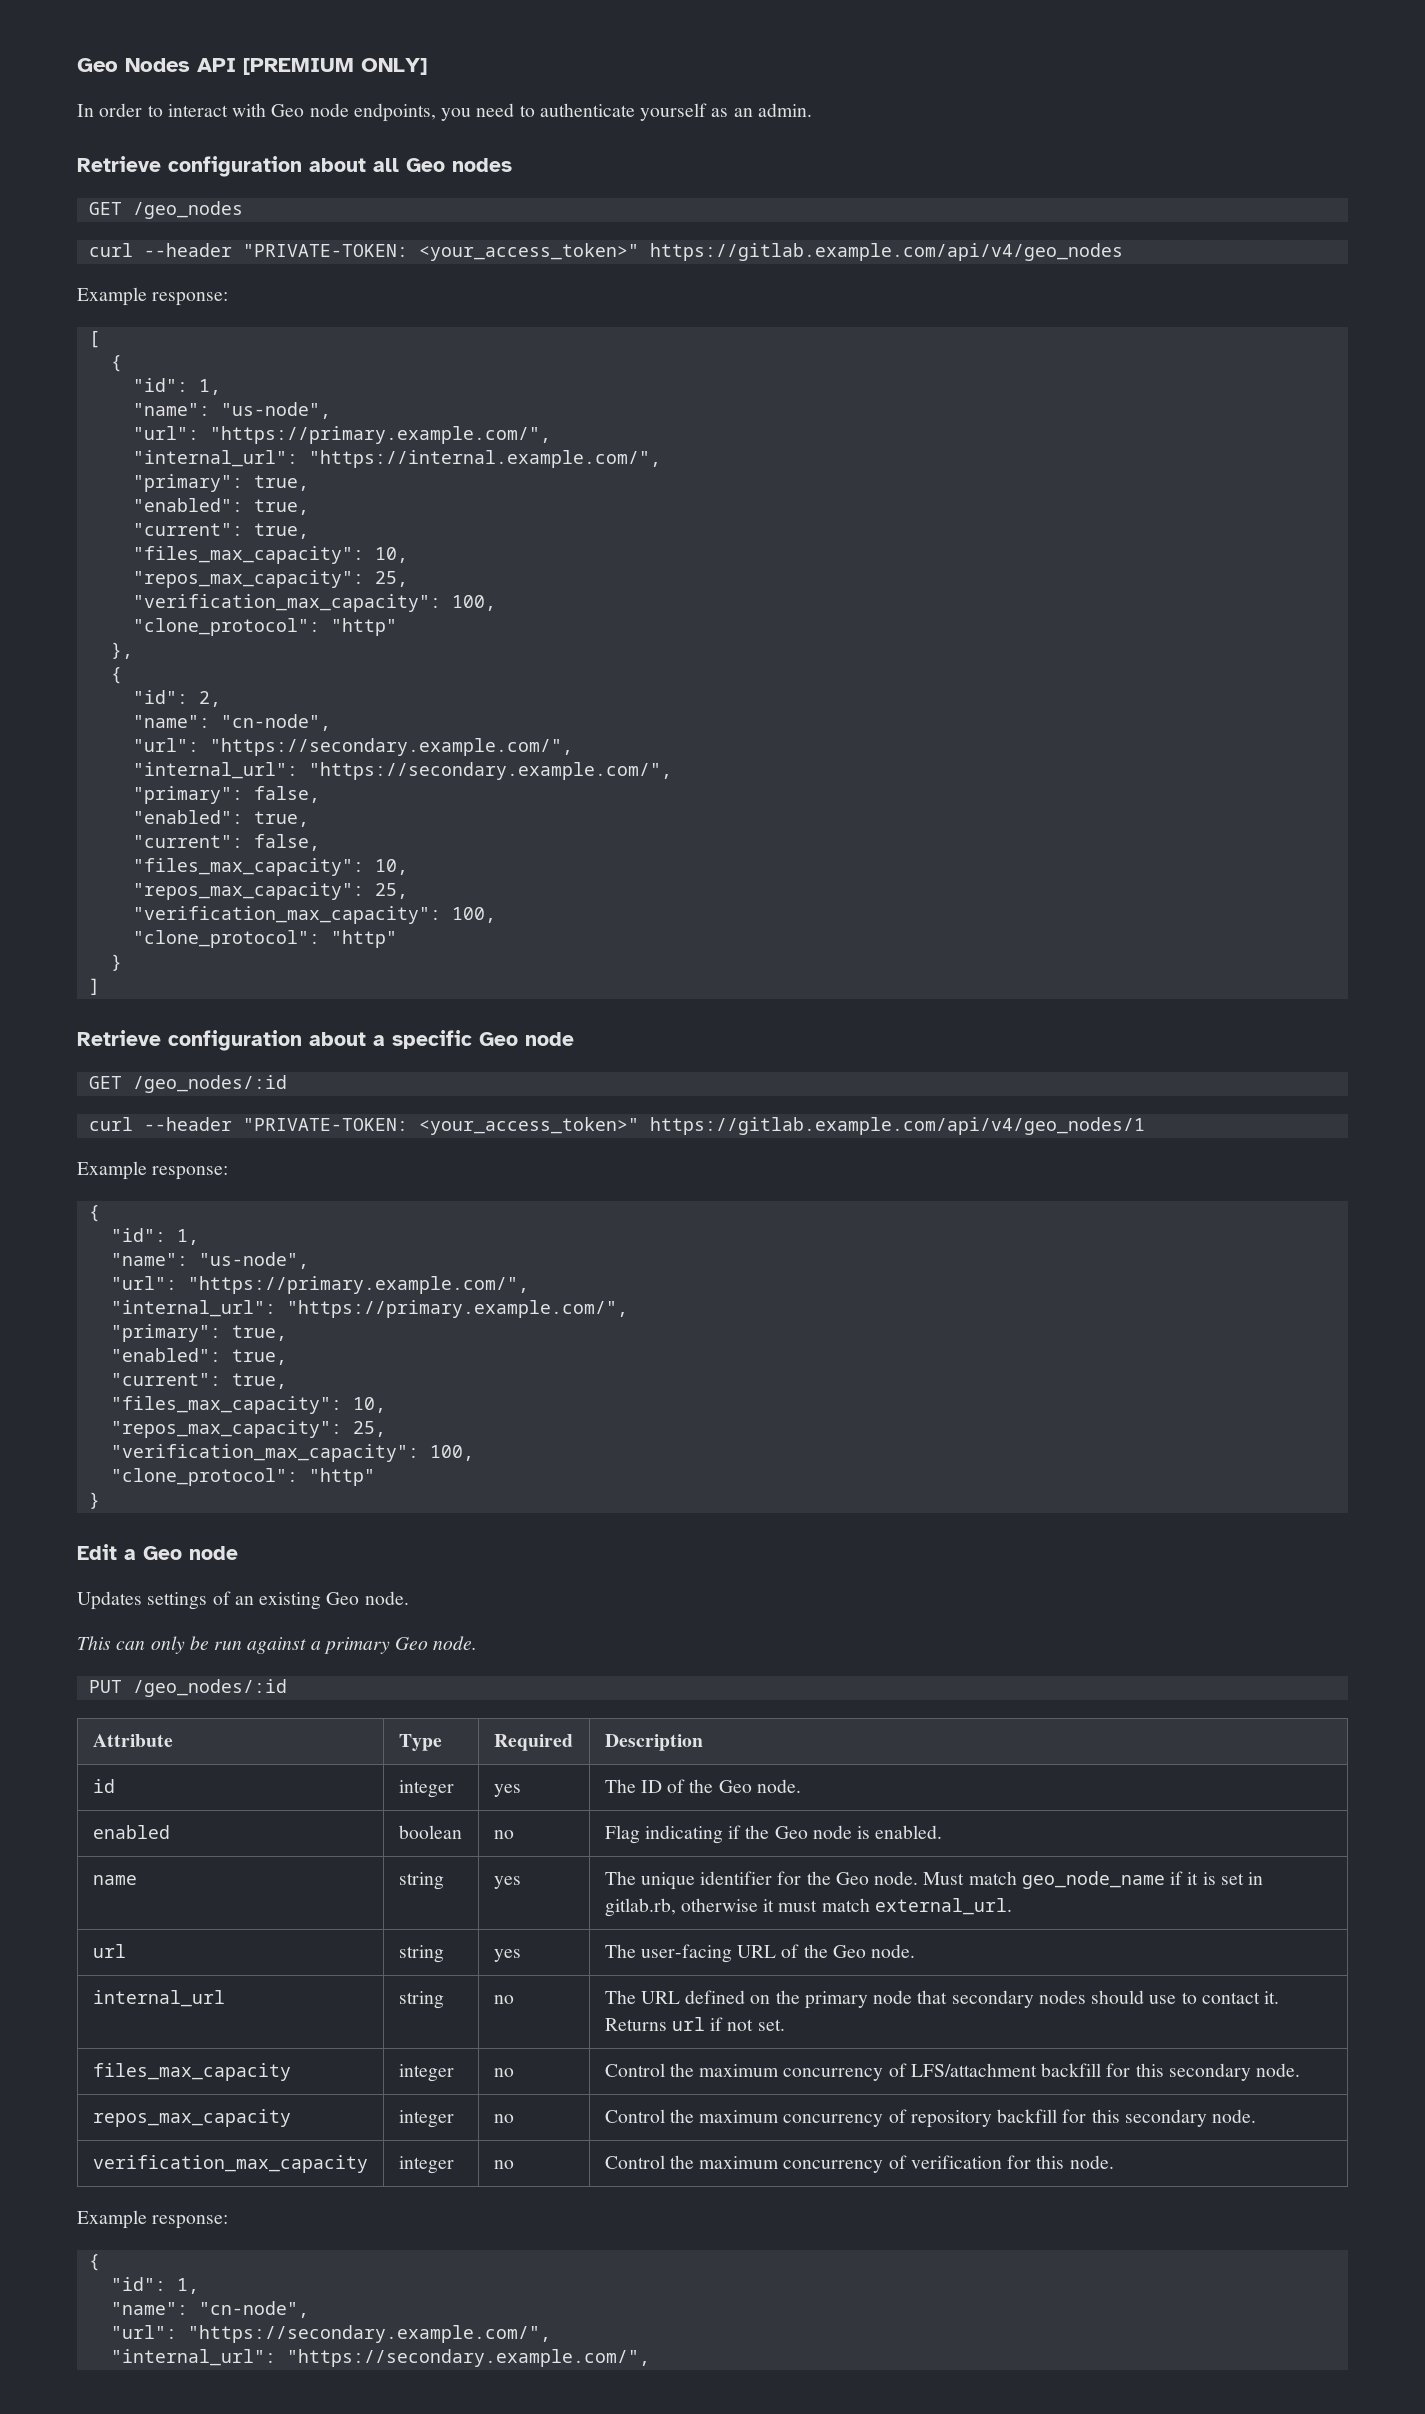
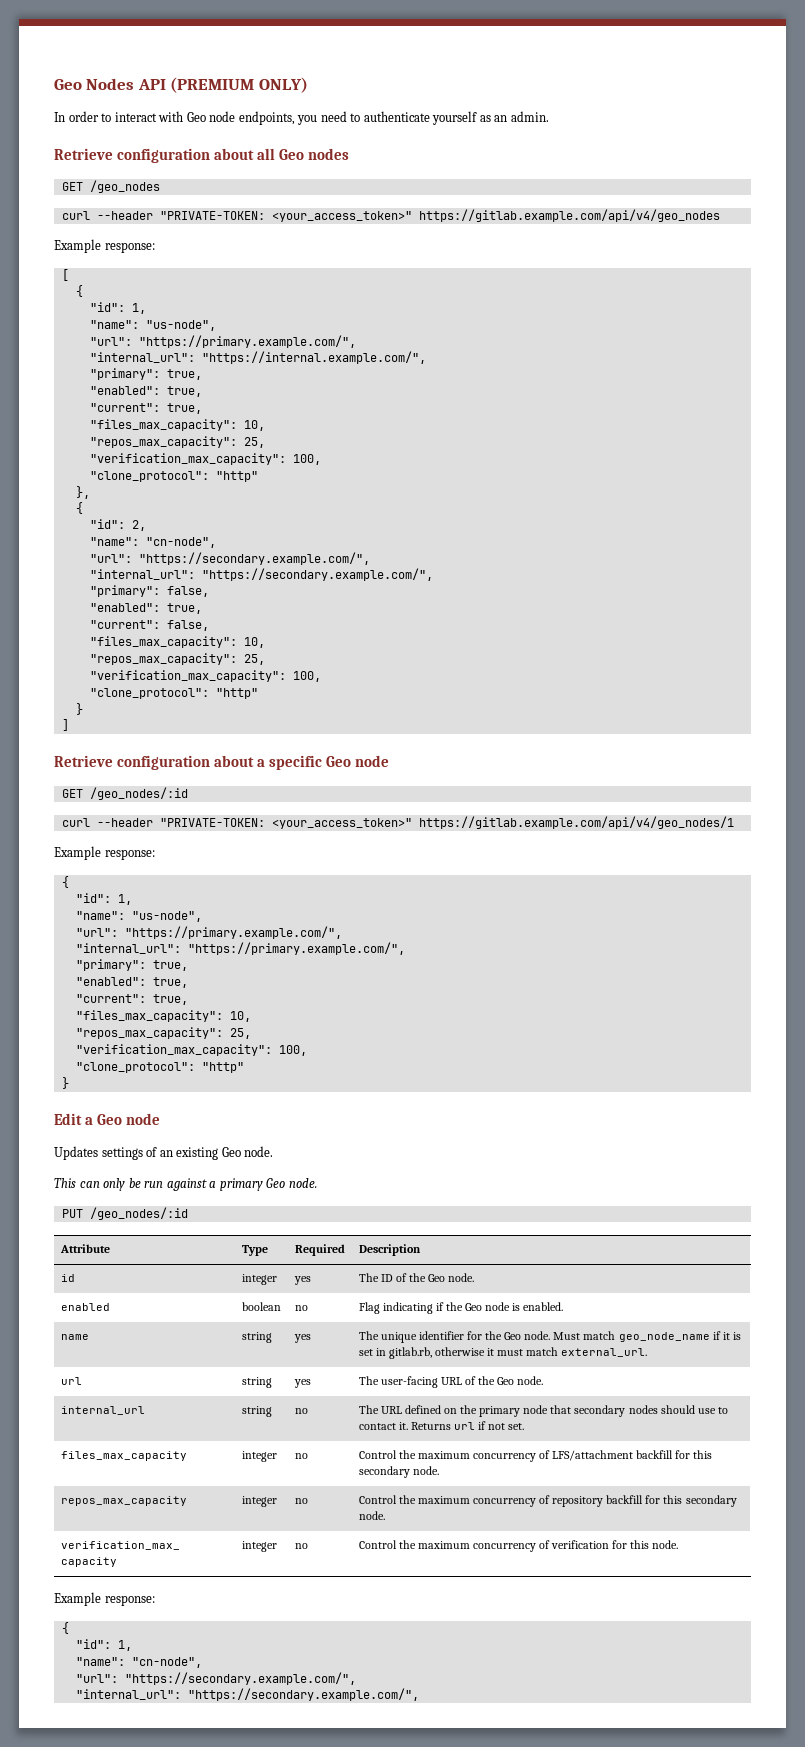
- Geo Nodes API [PREMIUM ONLY]
+ Geo Nodes API (PREMIUM ONLY)

